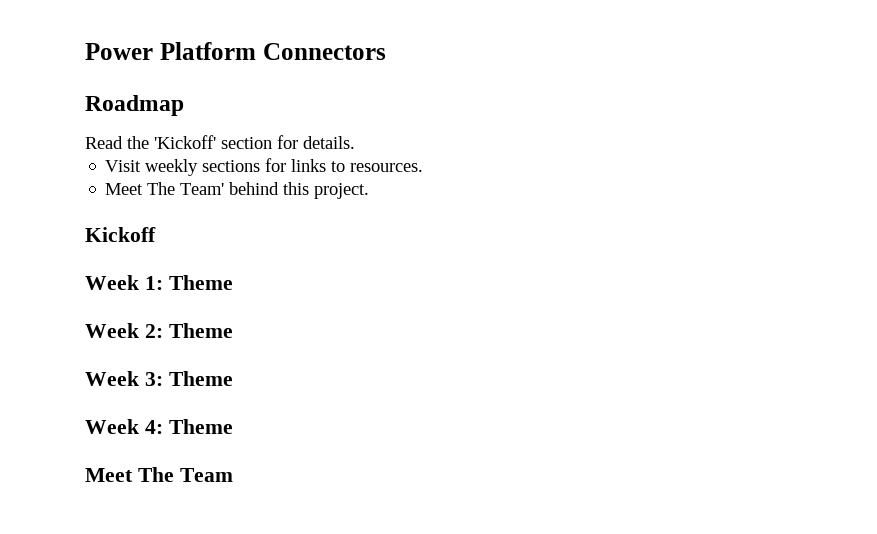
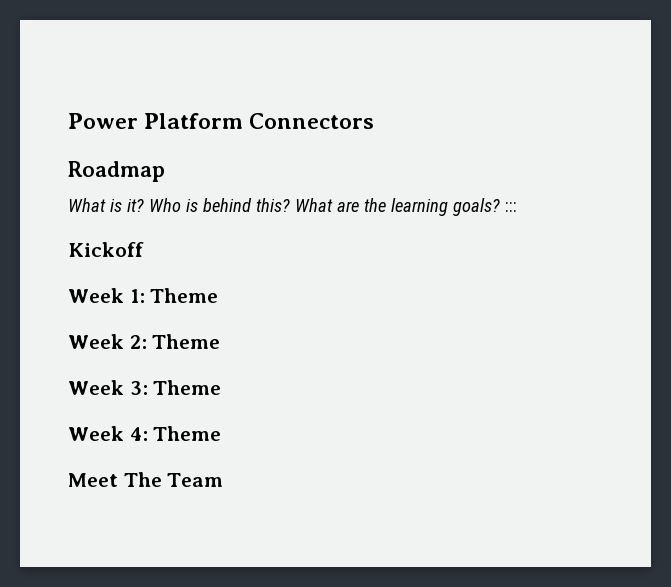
- Read the 'Kickoff' section for details.
- Visit weekly sections for links to resources.
- Meet The Team' behind this project.
+ What is it? Who is behind this? What are the learning goals? :::

